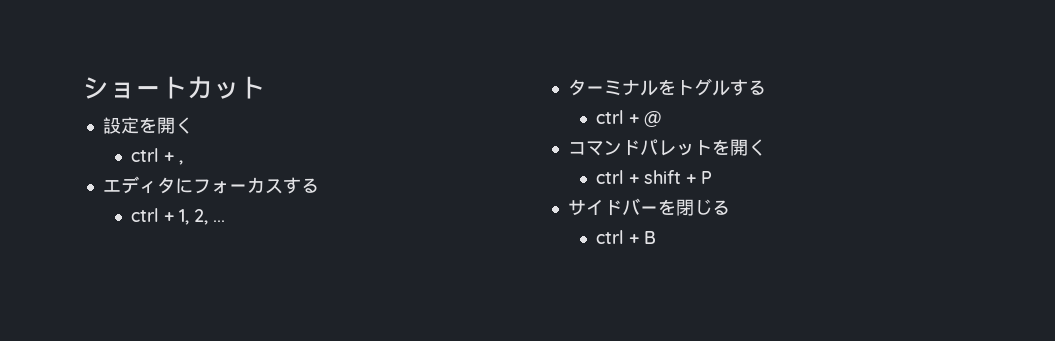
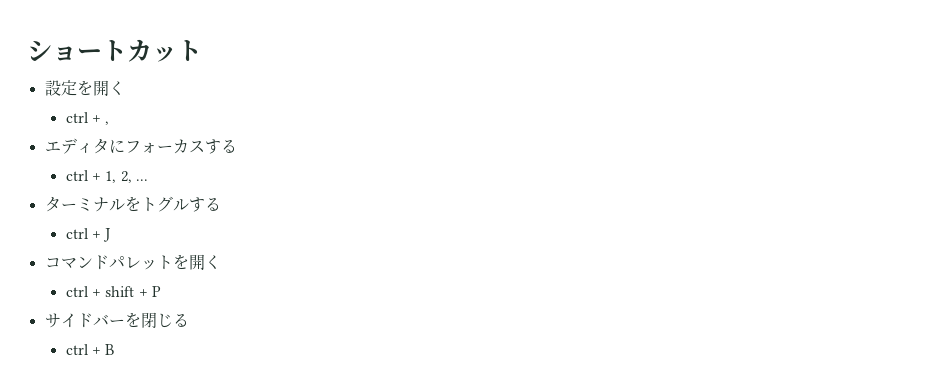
- ctrl + @
+ ctrl + J

